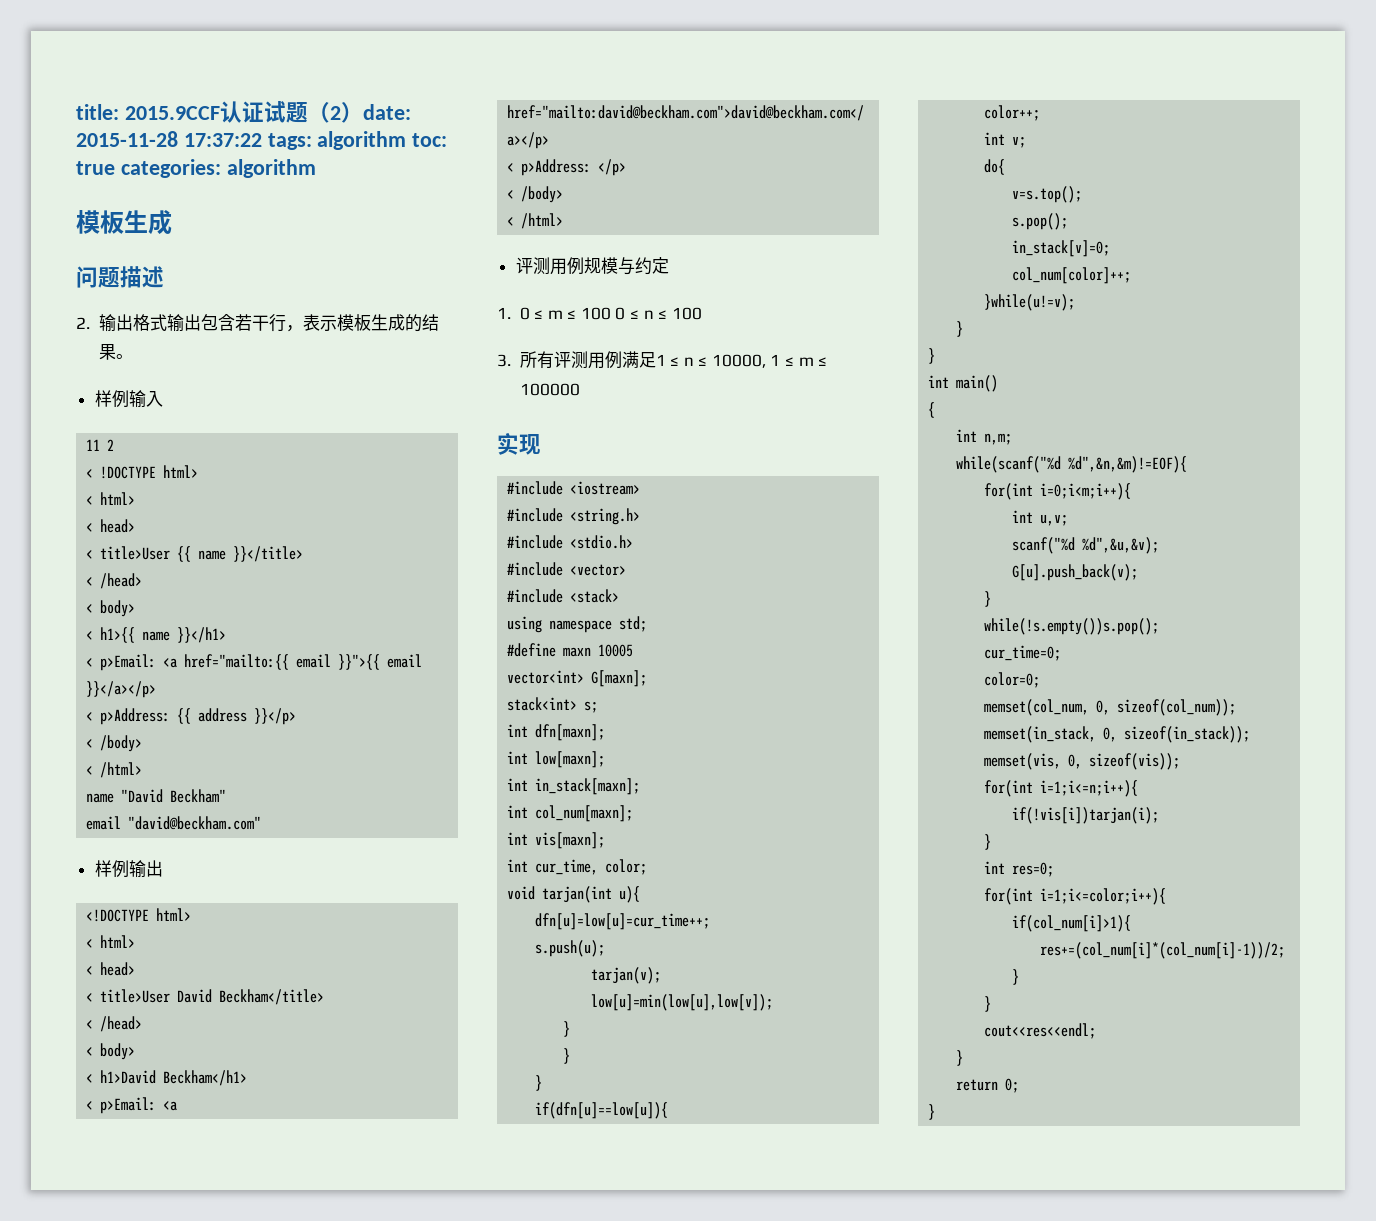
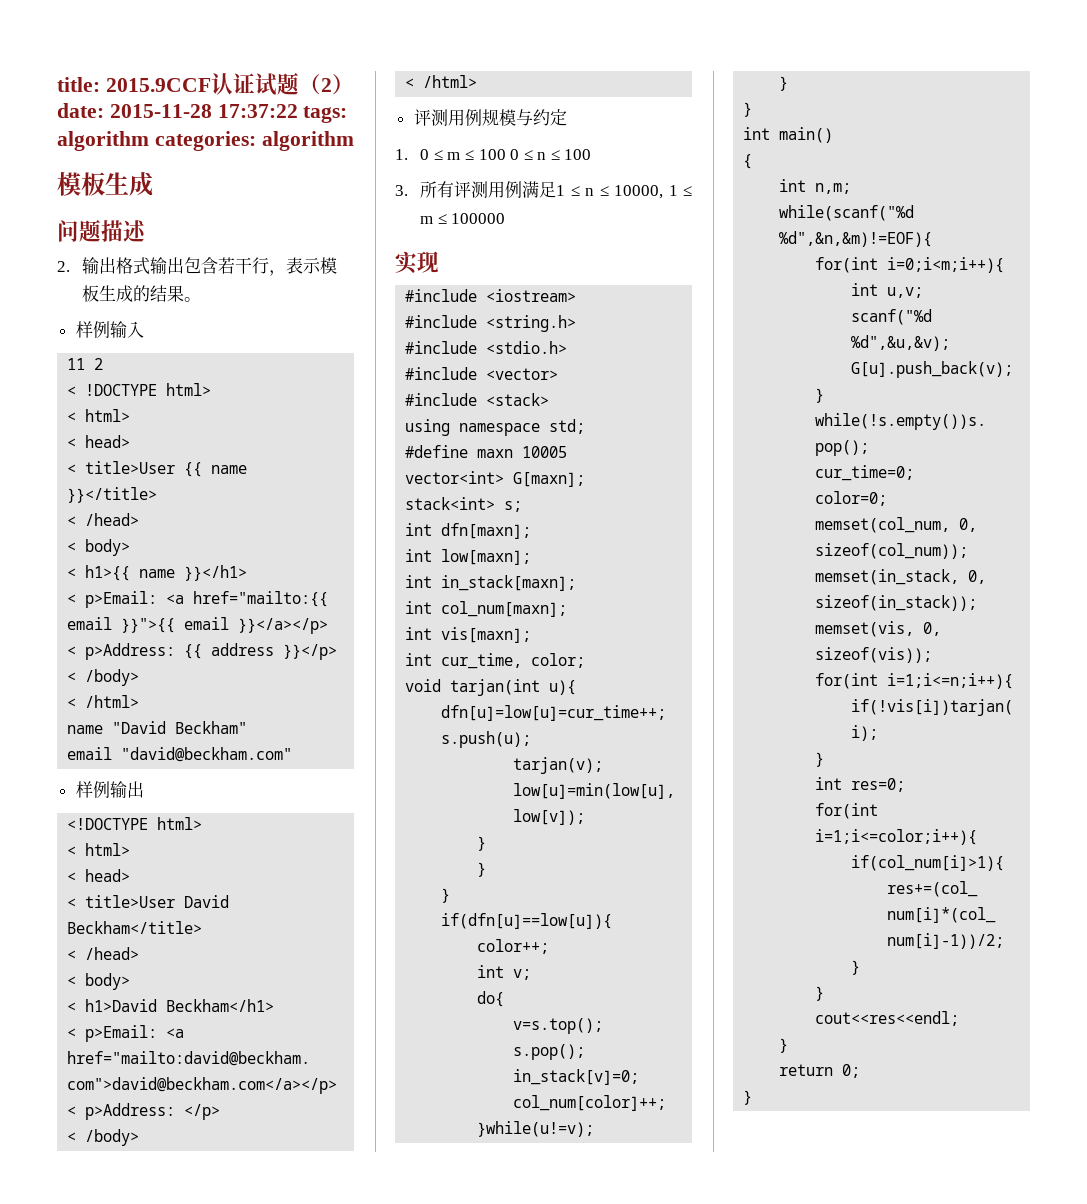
- title: 2015.9CCF认证试题（2）date: 2015-11-28 17:37:22 tags: algorithm toc: true categories: algorithm
+ title: 2015.9CCF认证试题（2）date: 2015-11-28 17:37:22 tags: algorithm categories: algorithm

